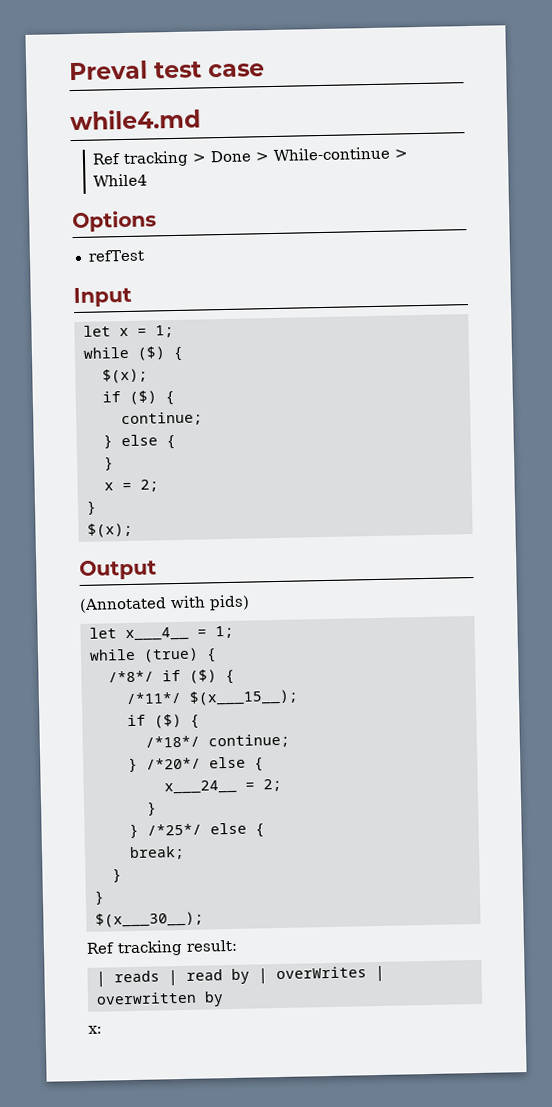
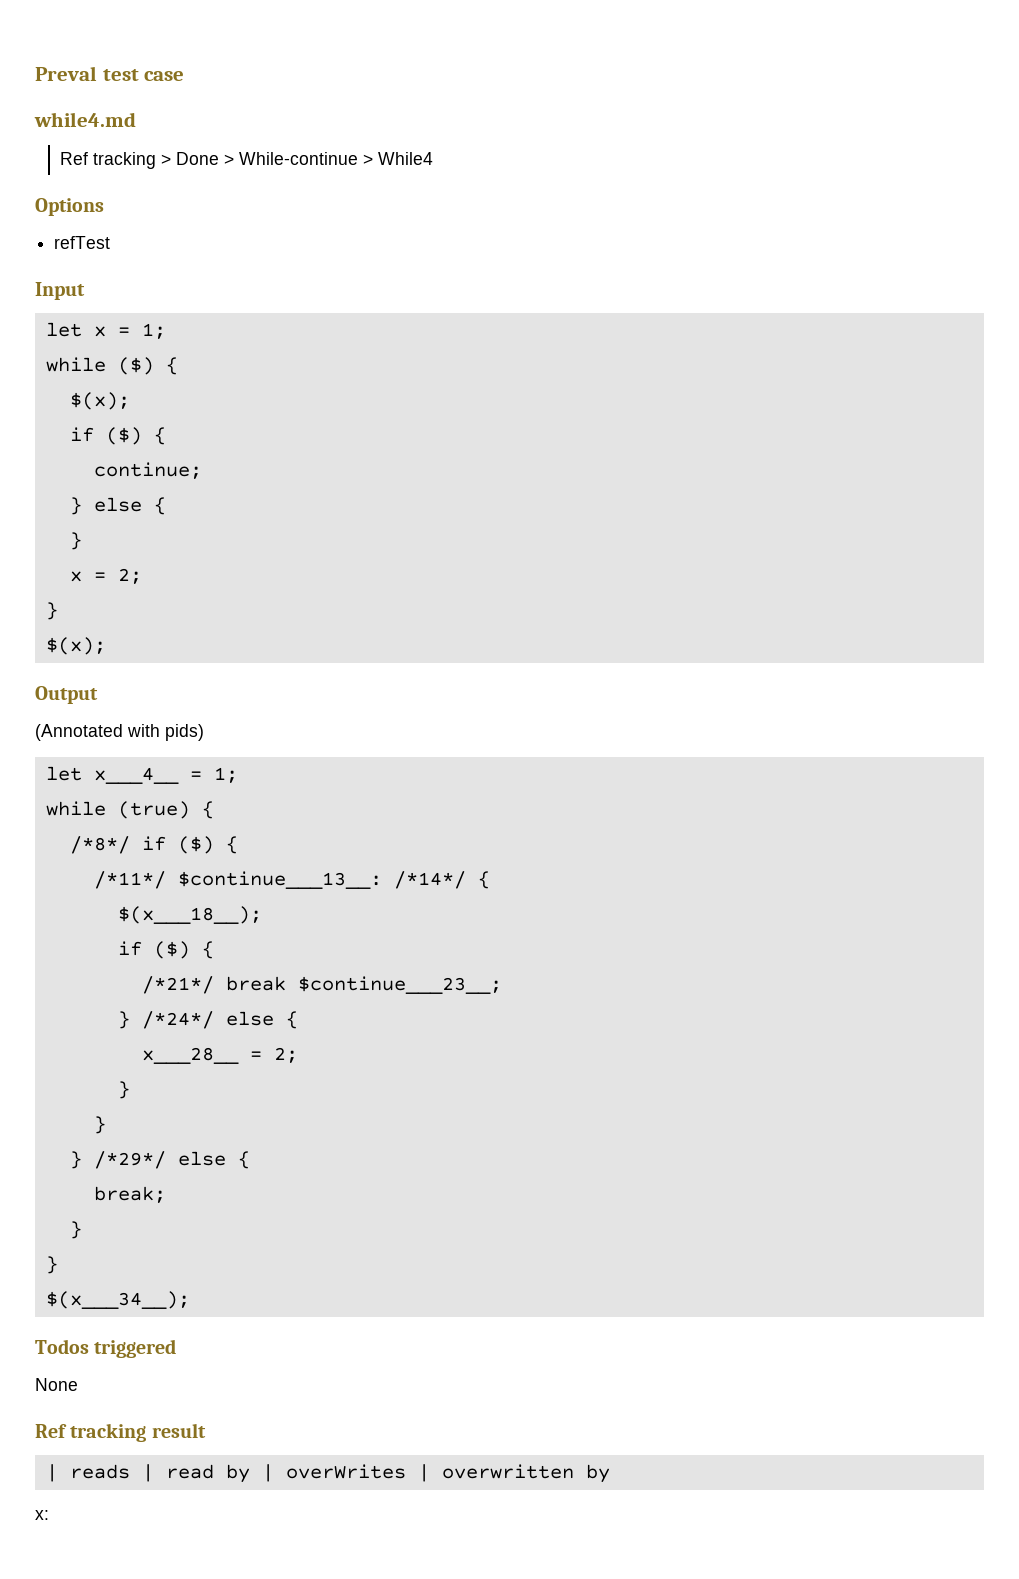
- /*11*/ $(x___15__);
+ /*11*/ $continue___13__: /*14*/ {
+ $(x___18__);
  if ($) {
- /*18*/ continue;
- } /*20*/ else {
- x___24__ = 2;
+ /*21*/ break $continue___23__;
+ } /*24*/ else {
+ x___28__ = 2;
  }
- } /*25*/ else {
+ }
+ } /*29*/ else {
- $(x___30__);
- Ref tracking result:
+ $(x___34__);
+ Todos triggered
+ None
+ Ref tracking result

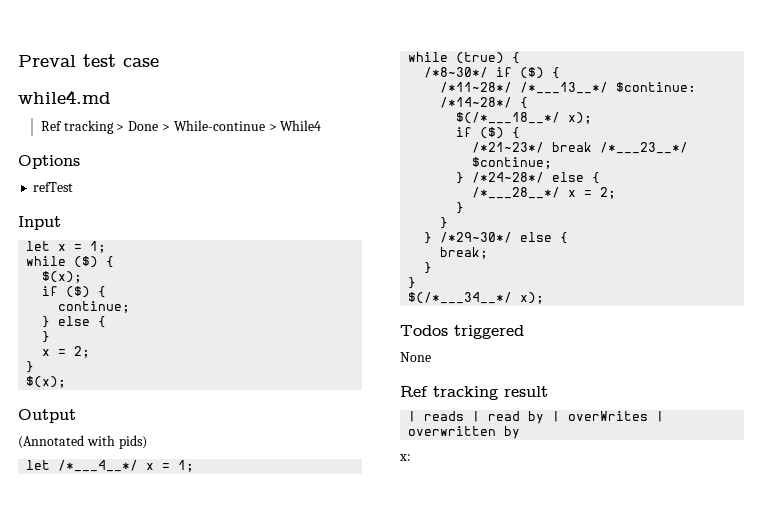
- let x___4__ = 1;
+ let /*___4__*/ x = 1;
- /*8*/ if ($) {
- /*11*/ $continue___13__: /*14*/ {
- $(x___18__);
+ /*8~30*/ if ($) {
+ /*11~28*/ /*___13__*/ $continue: /*14~28*/ {
+ $(/*___18__*/ x);
  if ($) {
- /*21*/ break $continue___23__;
- } /*24*/ else {
- x___28__ = 2;
+ /*21~23*/ break /*___23__*/ $continue;
+ } /*24~28*/ else {
+ /*___28__*/ x = 2;
- } /*29*/ else {
+ } /*29~30*/ else {
- $(x___34__);
+ $(/*___34__*/ x);

